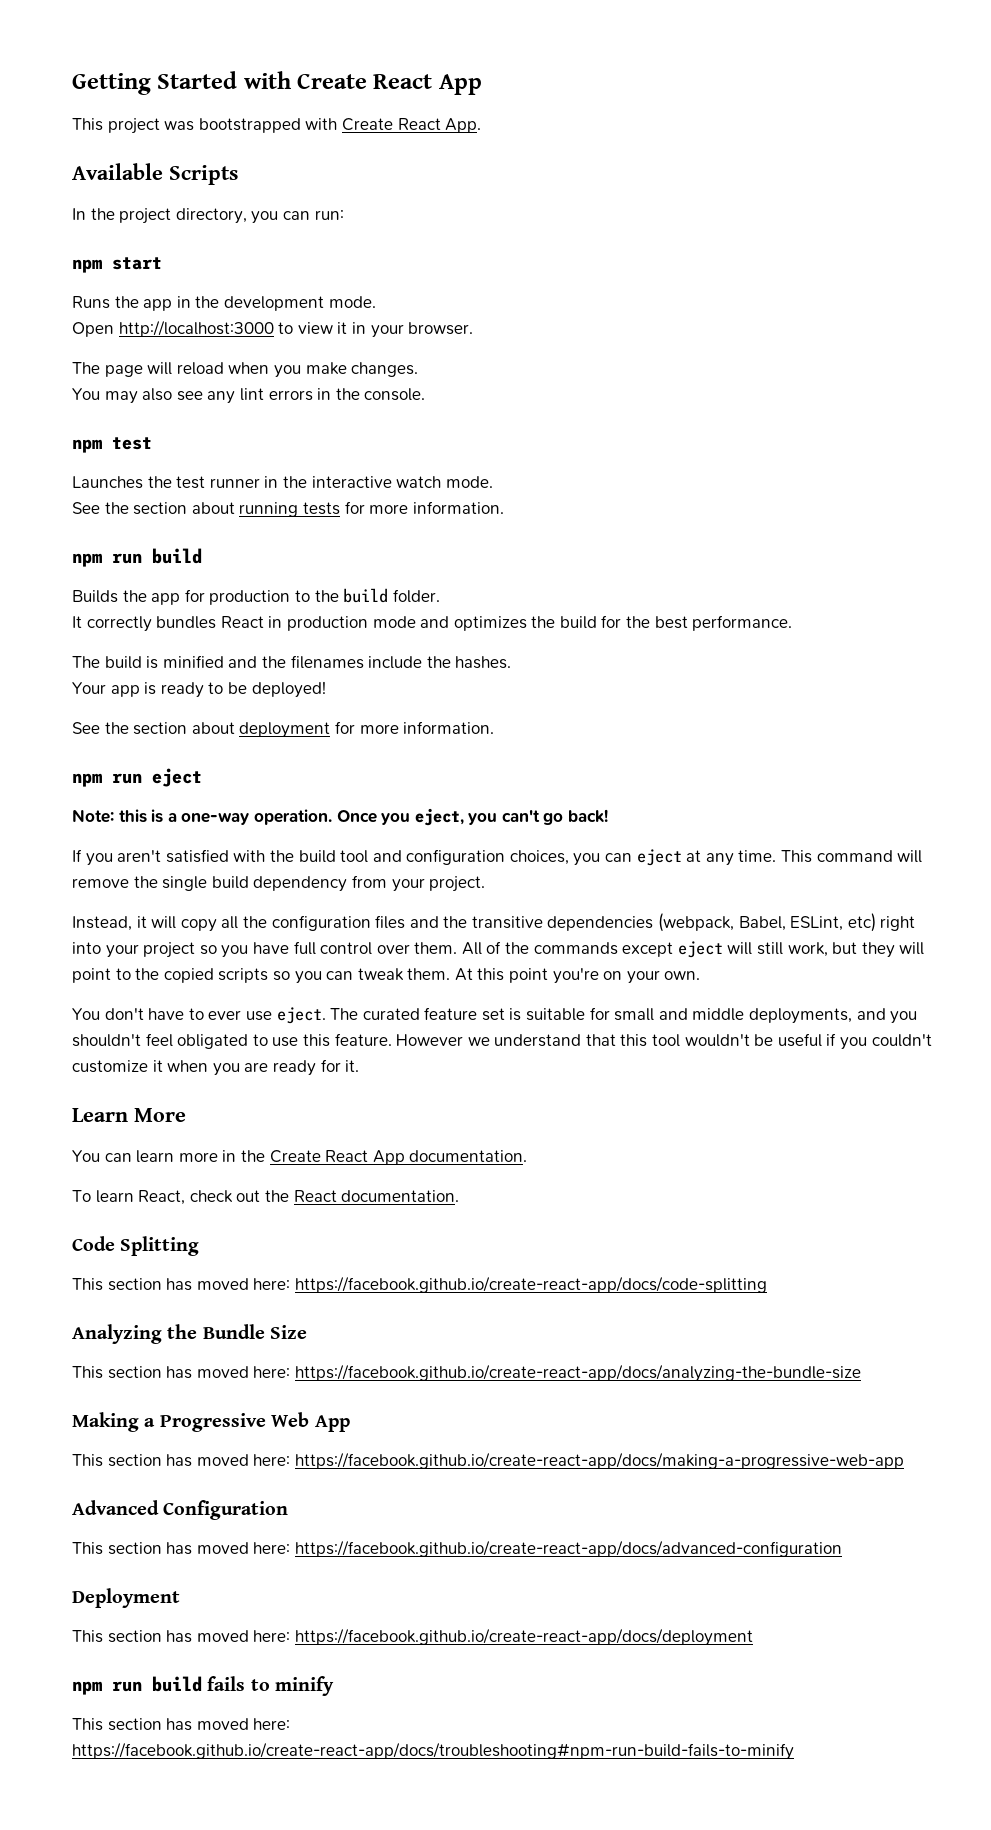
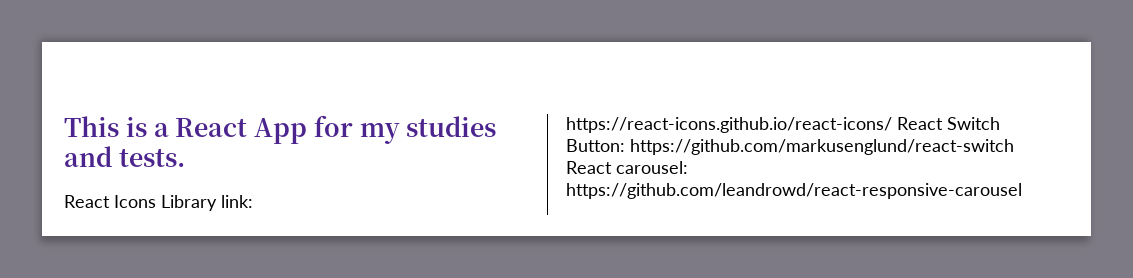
- Getting Started with Create React App
- This project was bootstrapped with Create React App.
- Available Scripts
- In the project directory, you can run:
- npm start
- Runs the app in the development mode.
- Open http://localhost:3000 to view it in your browser.
- The page will reload when you make changes.
- You may also see any lint errors in the console.
- npm test
- Launches the test runner in the interactive watch mode.
- See the section about running tests for more information.
- npm run build
- Builds the app for production to the build folder.
- It correctly bundles React in production mode and optimizes the build for the best performance.
- The build is minified and the filenames include the hashes.
- Your app is ready to be deployed!
- See the section about deployment for more information.
- npm run eject
- Note: this is a one-way operation. Once you eject, you can't go back!
- If you aren't satisfied with the build tool and configuration choices, you can eject at any time. This command will remove the single build dependency from your project.
- Instead, it will copy all the configuration files and the transitive dependencies (webpack, Babel, ESLint, etc) right into your project so you have full control over them. All of the commands except eject will still work, but they will point to the copied scripts so you can tweak them. At this point you're on your own.
- You don't have to ever use eject. The curated feature set is suitable for small and middle deployments, and you shouldn't feel obligated to use this feature. However we understand that this tool wouldn't be useful if you couldn't customize it when you are ready for it.
- Learn More
- You can learn more in the Create React App documentation.
- To learn React, check out the React documentation.
- Code Splitting
- This section has moved here: https://facebook.github.io/create-react-app/docs/code-splitting
- Analyzing the Bundle Size
- This section has moved here: https://facebook.github.io/create-react-app/docs/analyzing-the-bundle-size
- Making a Progressive Web App
- This section has moved here: https://facebook.github.io/create-react-app/docs/making-a-progressive-web-app
- Advanced Configuration
- This section has moved here: https://facebook.github.io/create-react-app/docs/advanced-configuration
- Deployment
- This section has moved here: https://facebook.github.io/create-react-app/docs/deployment
- npm run build fails to minify
- This section has moved here: https://facebook.github.io/create-react-app/docs/troubleshooting#npm-run-build-fails-to-minify
+ This is a React App for my studies and tests.
+ React Icons Library link: https://react-icons.github.io/react-icons/ React Switch Button: https://github.com/markusenglund/react-switch React carousel: https://github.com/leandrowd/react-responsive-carousel

